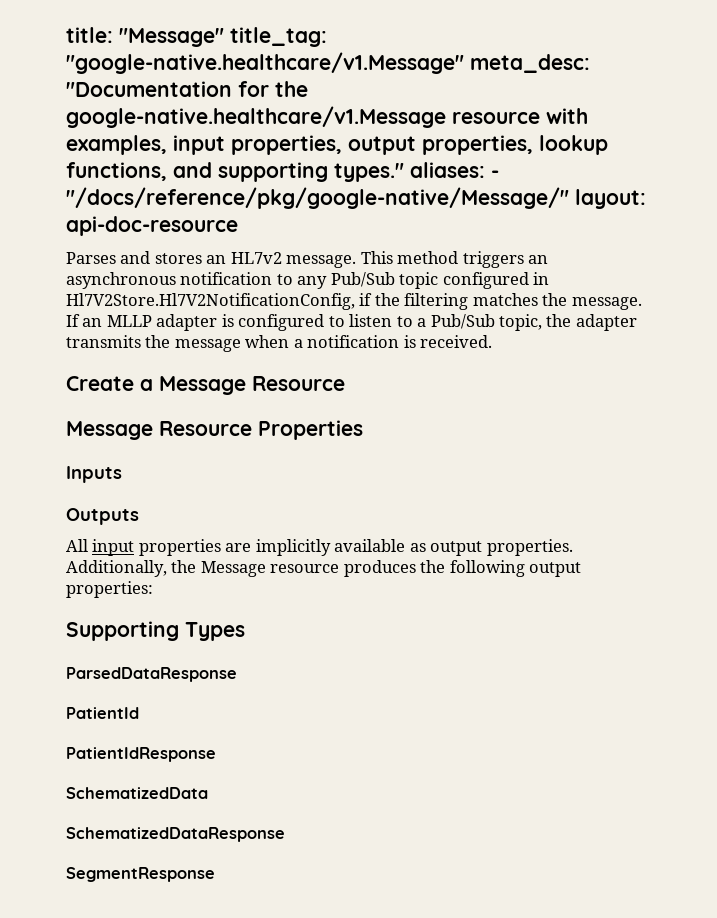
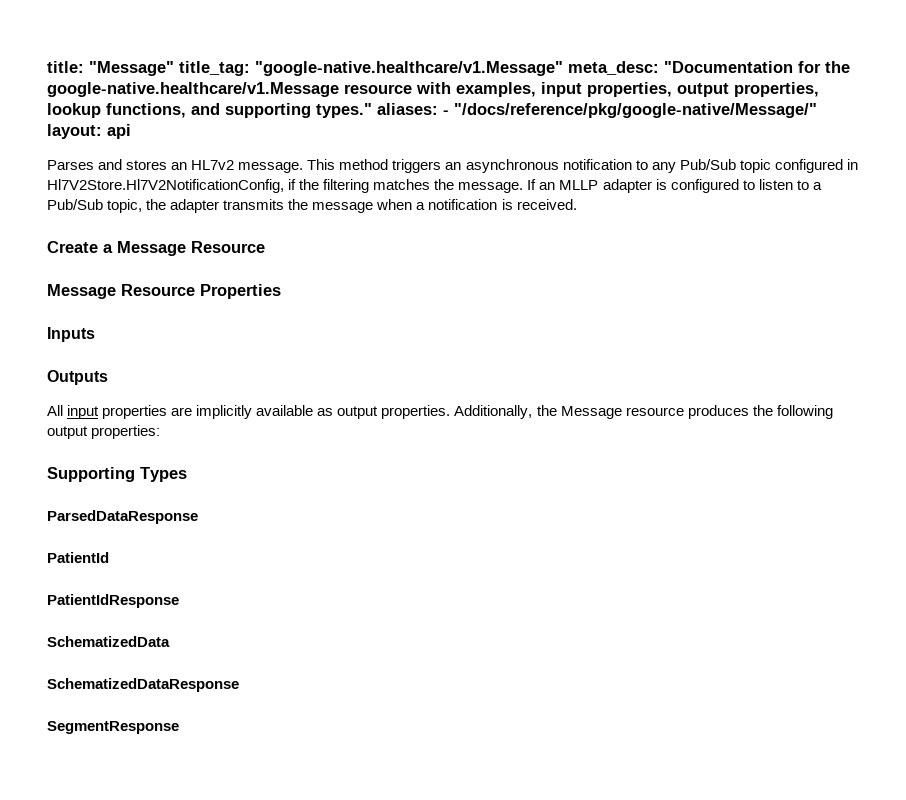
- title: "Message" title_tag: "google-native.healthcare/v1.Message" meta_desc: "Documentation for the google-native.healthcare/v1.Message resource with examples, input properties, output properties, lookup functions, and supporting types." aliases: - "/docs/reference/pkg/google-native/Message/" layout: api-doc-resource
+ title: "Message" title_tag: "google-native.healthcare/v1.Message" meta_desc: "Documentation for the google-native.healthcare/v1.Message resource with examples, input properties, output properties, lookup functions, and supporting types." aliases: - "/docs/reference/pkg/google-native/Message/" layout: api

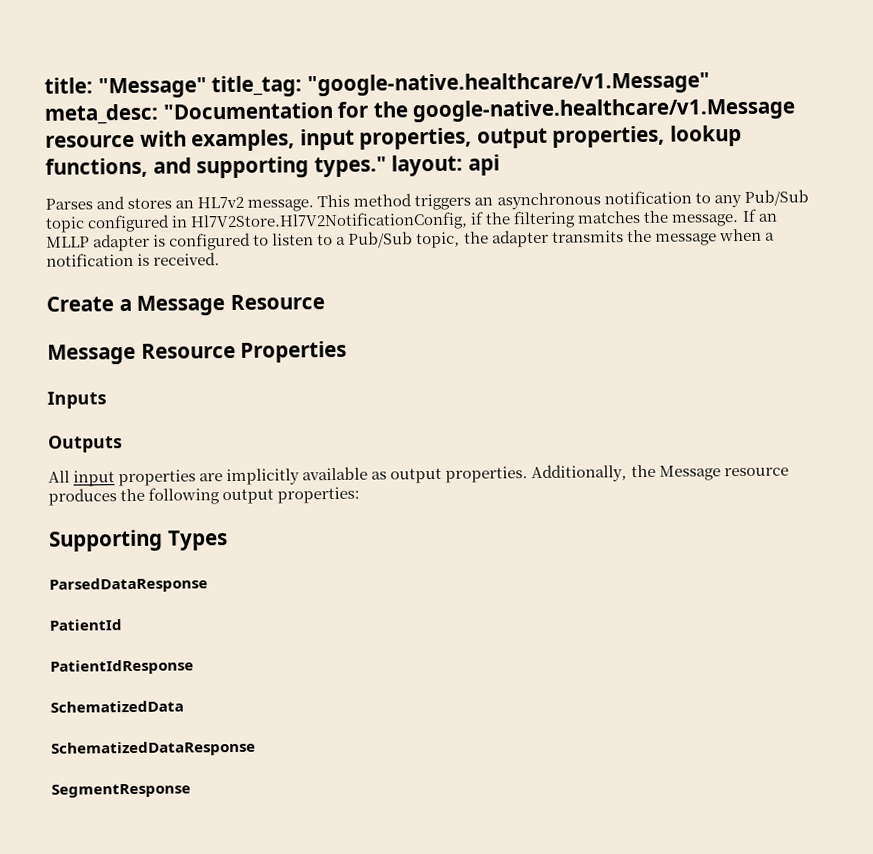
- title: "Message" title_tag: "google-native.healthcare/v1.Message" meta_desc: "Documentation for the google-native.healthcare/v1.Message resource with examples, input properties, output properties, lookup functions, and supporting types." aliases: - "/docs/reference/pkg/google-native/Message/" layout: api
+ title: "Message" title_tag: "google-native.healthcare/v1.Message" meta_desc: "Documentation for the google-native.healthcare/v1.Message resource with examples, input properties, output properties, lookup functions, and supporting types." layout: api

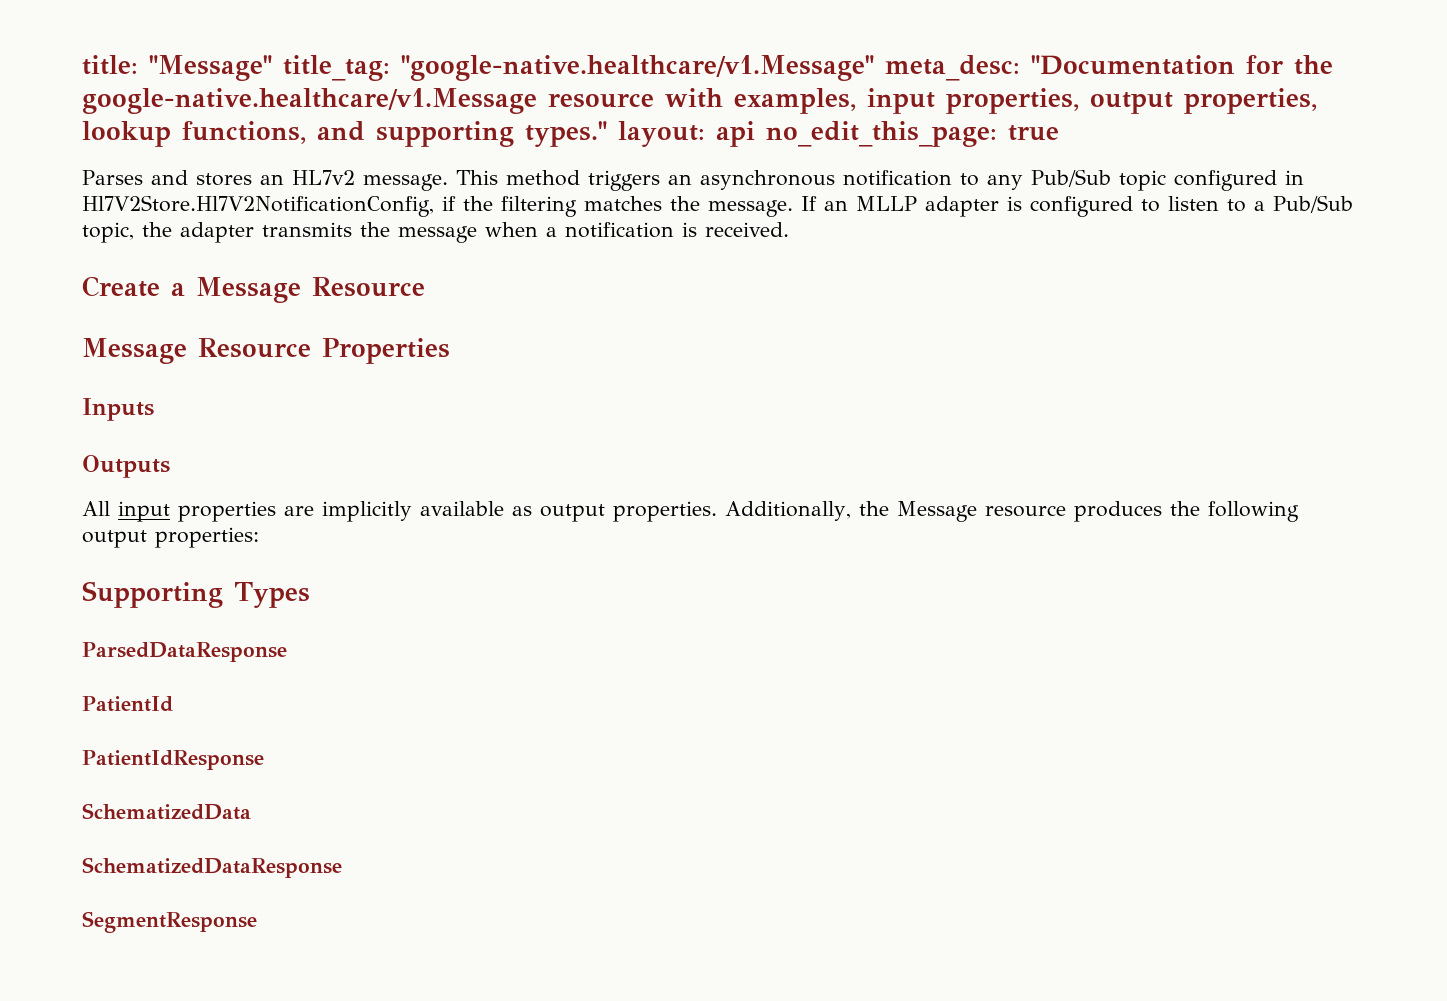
- title: "Message" title_tag: "google-native.healthcare/v1.Message" meta_desc: "Documentation for the google-native.healthcare/v1.Message resource with examples, input properties, output properties, lookup functions, and supporting types." layout: api
+ title: "Message" title_tag: "google-native.healthcare/v1.Message" meta_desc: "Documentation for the google-native.healthcare/v1.Message resource with examples, input properties, output properties, lookup functions, and supporting types." layout: api no_edit_this_page: true

